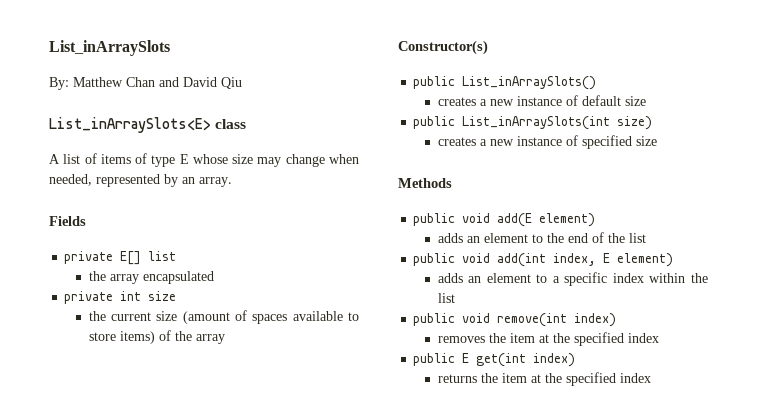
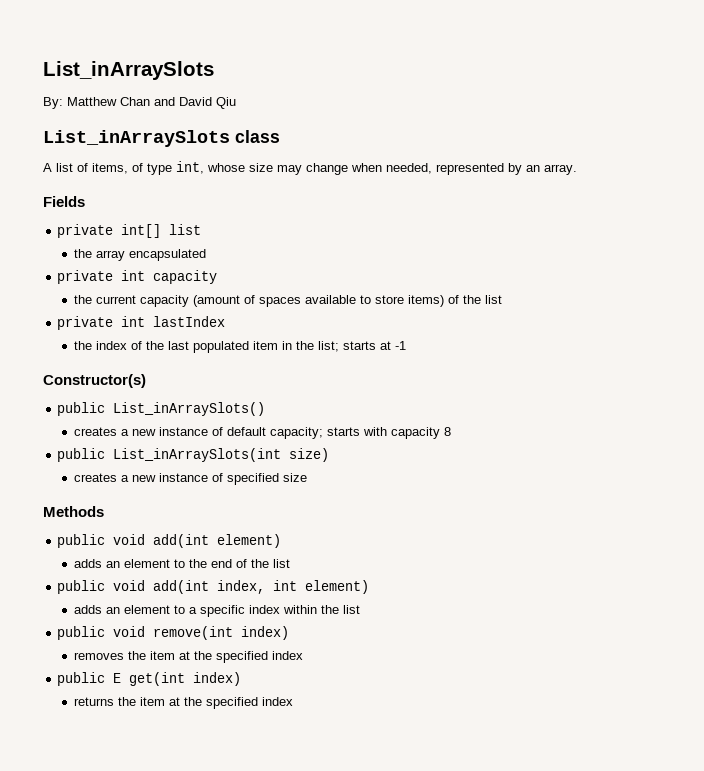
- List_inArraySlots<E> class
+ List_inArraySlots class
- A list of items of type E whose size may change when needed, represented by an array.
+ A list of items, of type int, whose size may change when needed, represented by an array.
- private E[] list
+ private int[] list
- private int size
+ private int capacity
- the current size (amount of spaces available to store items) of the array
+ the current capacity (amount of spaces available to store items) of the list
+ private int lastIndex
+ the index of the last populated item in the list; starts at -1
- creates a new instance of default size
+ creates a new instance of default capacity; starts with capacity 8
- public void add(E element)
+ public void add(int element)
- public void add(int index, E element)
+ public void add(int index, int element)

